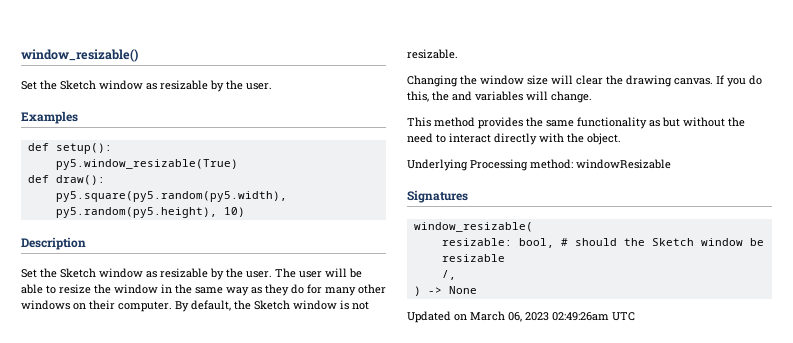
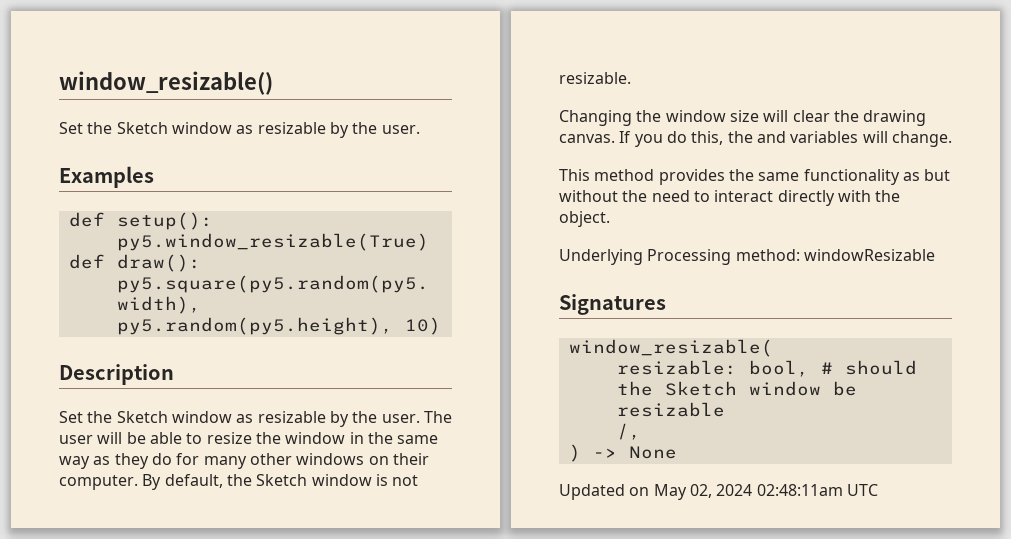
- Updated on March 06, 2023 02:49:26am UTC
+ Updated on May 02, 2024 02:48:11am UTC

